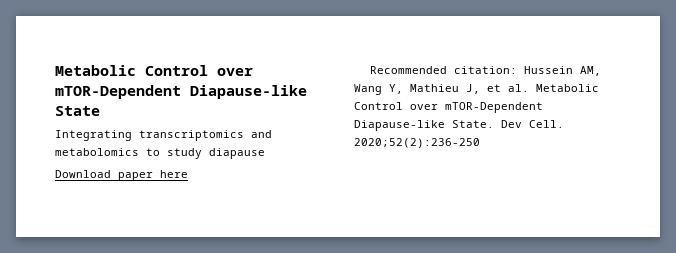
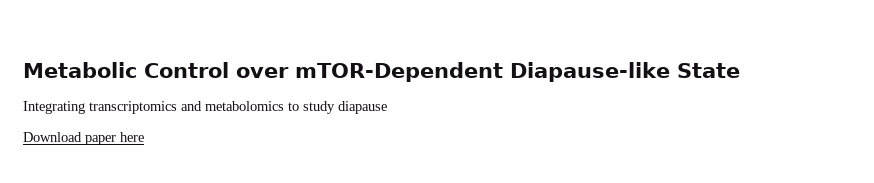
- Recommended citation: Hussein AM, Wang Y, Mathieu J, et al. Metabolic Control over mTOR-Dependent Diapause-like State. Dev Cell. 2020;52(2):236-250

